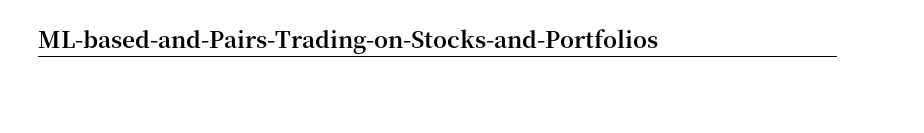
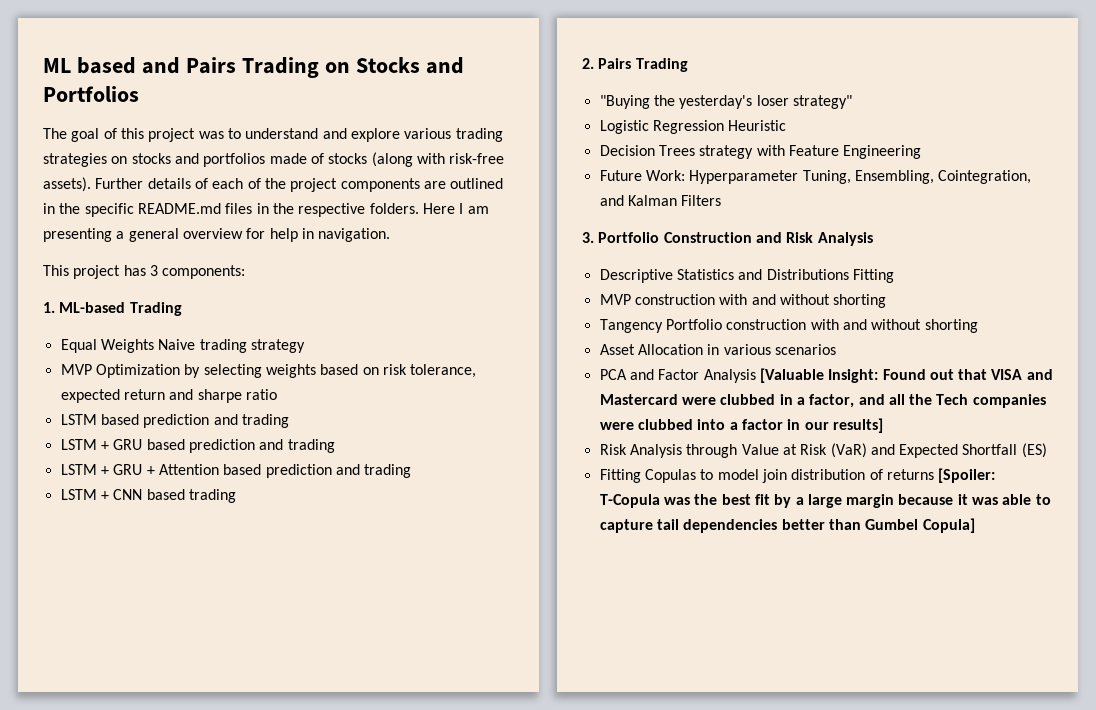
- ML-based-and-Pairs-Trading-on-Stocks-and-Portfolios
+ ML based and Pairs Trading on Stocks and Portfolios
+ The goal of this project was to understand and explore various trading strategies on stocks and portfolios made of stocks (along with risk-free assets). Further details of each of the project components are outlined in the specific README.md files in the respective folders. Here I am presenting a general overview for help in navigation.
+ This project has 3 components:
+ 1. ML-based Trading
+ Equal Weights Naive trading strategy
+ MVP Optimization by selecting weights based on risk tolerance, expected return and sharpe ratio
+ LSTM based prediction and trading
+ LSTM + GRU based prediction and trading
+ LSTM + GRU + Attention based prediction and trading
+ LSTM + CNN based trading
+ 2. Pairs Trading
+ "Buying the yesterday's loser strategy"
+ Logistic Regression Heuristic
+ Decision Trees strategy with Feature Engineering
+ Future Work: Hyperparameter Tuning, Ensembling, Cointegration, and Kalman Filters
+ 3. Portfolio Construction and Risk Analysis
+ Descriptive Statistics and Distributions Fitting
+ MVP construction with and without shorting
+ Tangency Portfolio construction with and without shorting
+ Asset Allocation in various scenarios
+ PCA and Factor Analysis [Valuable Insight: Found out that VISA and Mastercard were clubbed in a factor, and all the Tech companies were clubbed into a factor in our results]
+ Risk Analysis through Value at Risk (VaR) and Expected Shortfall (ES)
+ Fitting Copulas to model join distribution of returns [Spoiler: T-Copula was the best fit by a large margin because it was able to capture tail dependencies better than Gumbel Copula]

